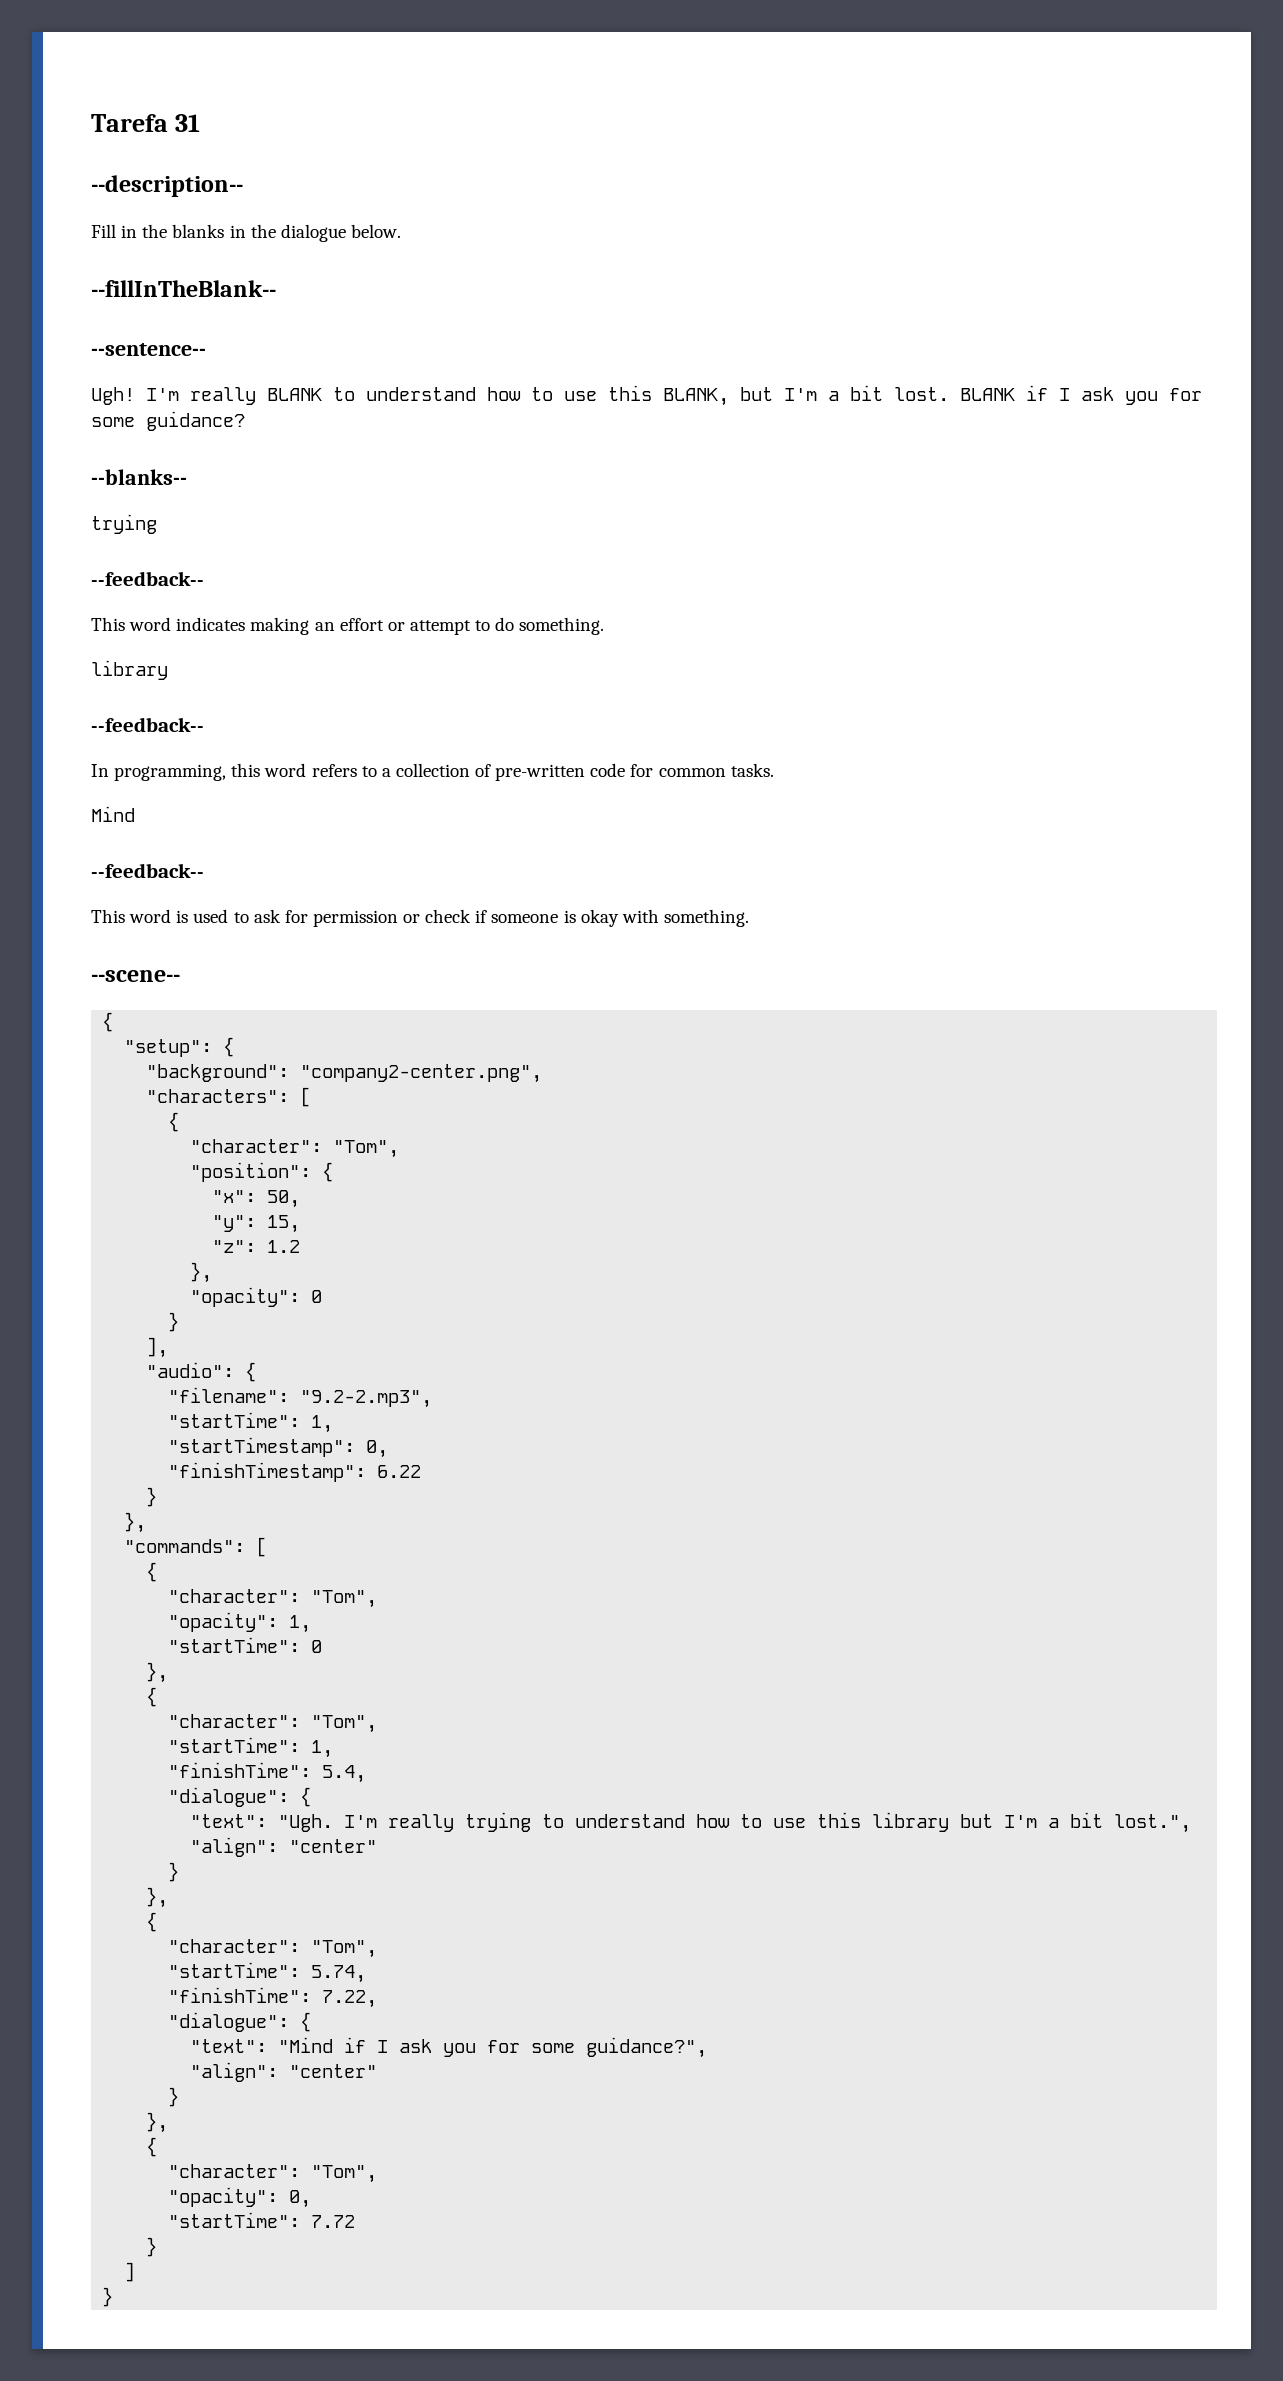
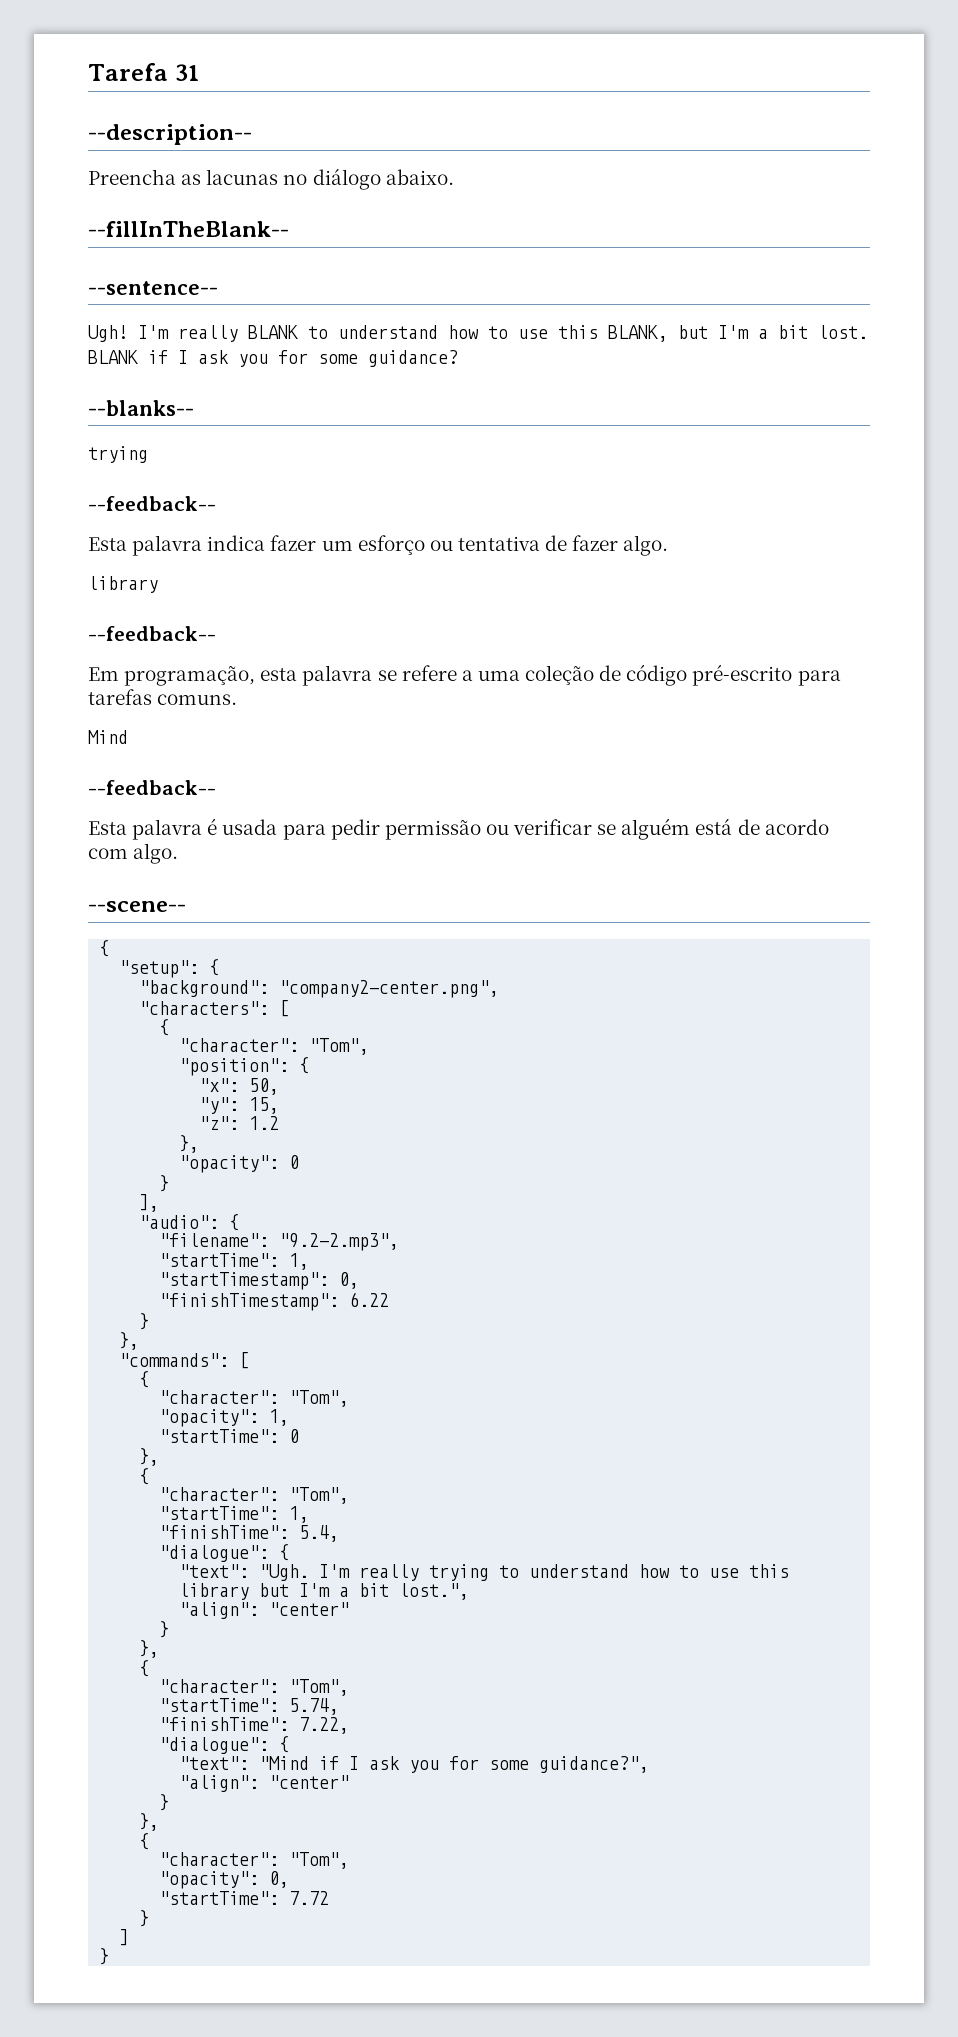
- Fill in the blanks in the dialogue below.
+ Preencha as lacunas no diálogo abaixo.
- This word indicates making an effort or attempt to do something.
+ Esta palavra indica fazer um esforço ou tentativa de fazer algo.
  library
  --feedback--
- In programming, this word refers to a collection of pre-written code for common tasks.
+ Em programação, esta palavra se refere a uma coleção de código pré-escrito para tarefas comuns.
  Mind
  --feedback--
- This word is used to ask for permission or check if someone is okay with something.
+ Esta palavra é usada para pedir permissão ou verificar se alguém está de acordo com algo.

